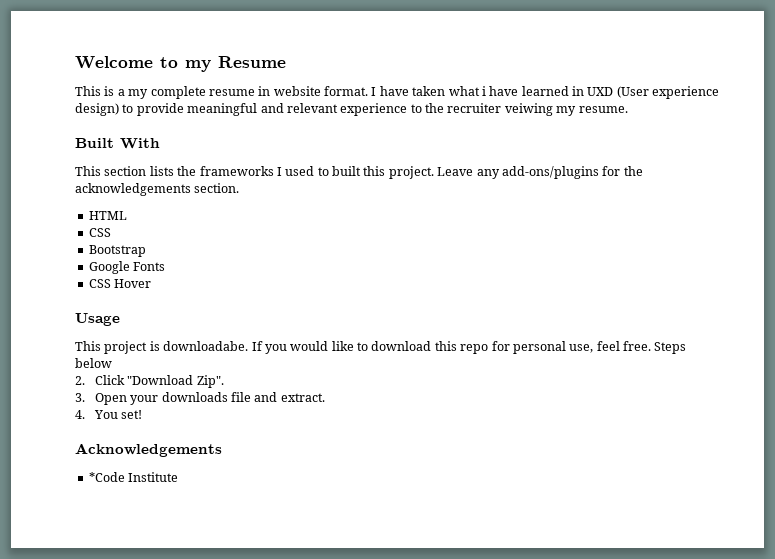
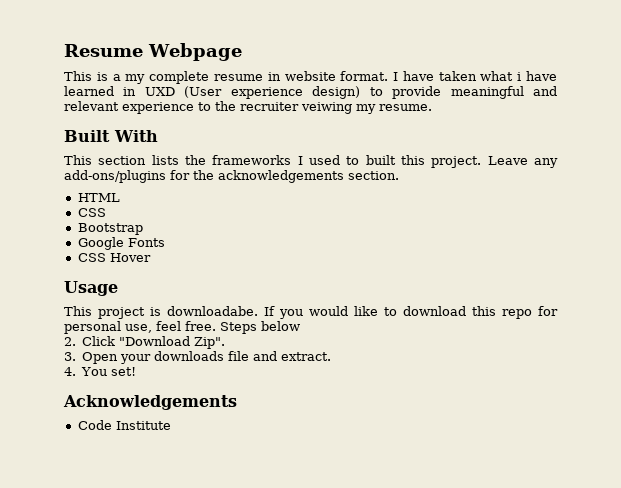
- Welcome to my Resume
+ Resume Webpage
- *Code Institute
+ Code Institute

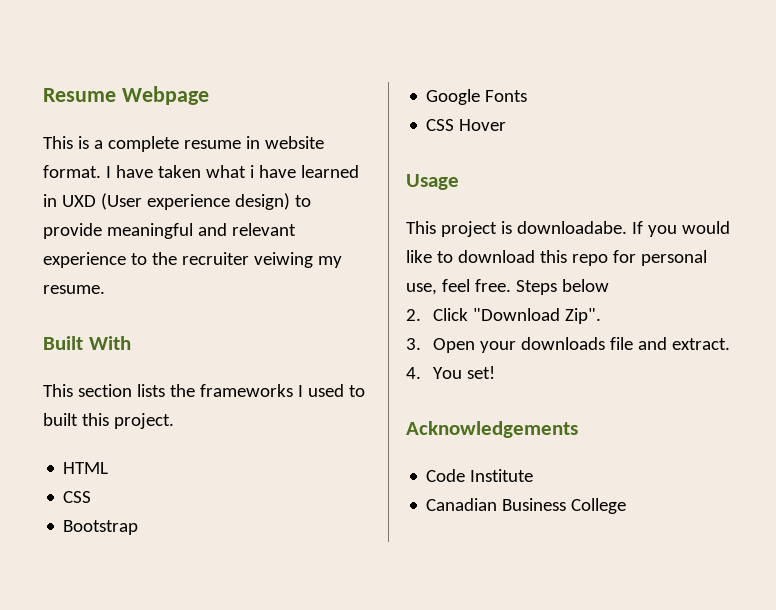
- This is a my complete resume in website format.
+ This is a complete resume in website format.
- Leave any add-ons/plugins for the acknowledgements section.
+ Canadian Business College

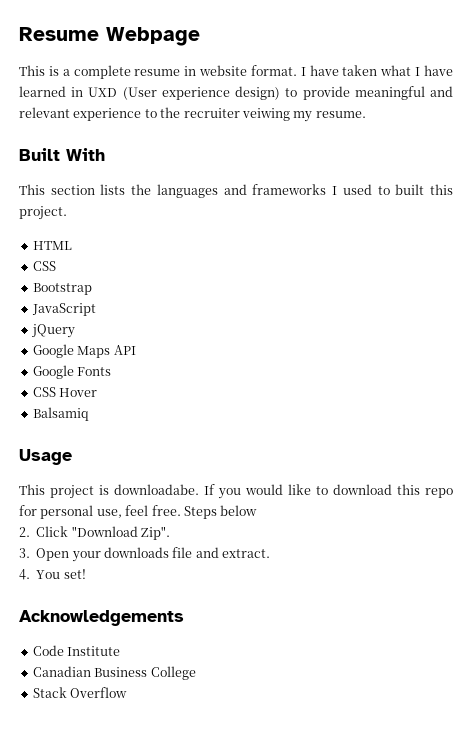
- I have taken what i have learned in UXD (User experience design) to provide meaningful and relevant experience to the recruiter veiwing my resume.
+ I have taken what I have learned in UXD (User experience design) to provide meaningful and relevant experience to the recruiter veiwing my resume.
- This section lists the frameworks I used to built this project.
+ This section lists the languages and frameworks I used to built this project.
+ JavaScript
+ jQuery
+ Google Maps API
+ Balsamiq
+ Stack Overflow

